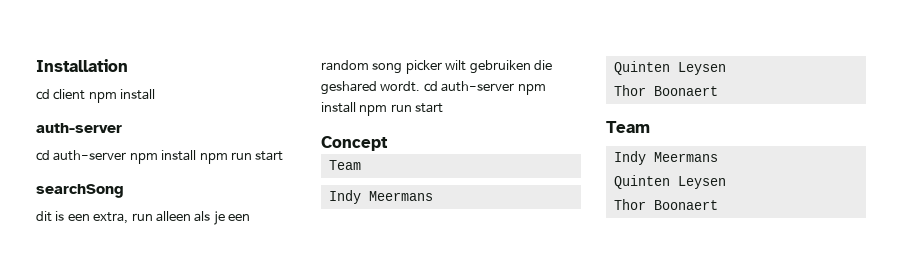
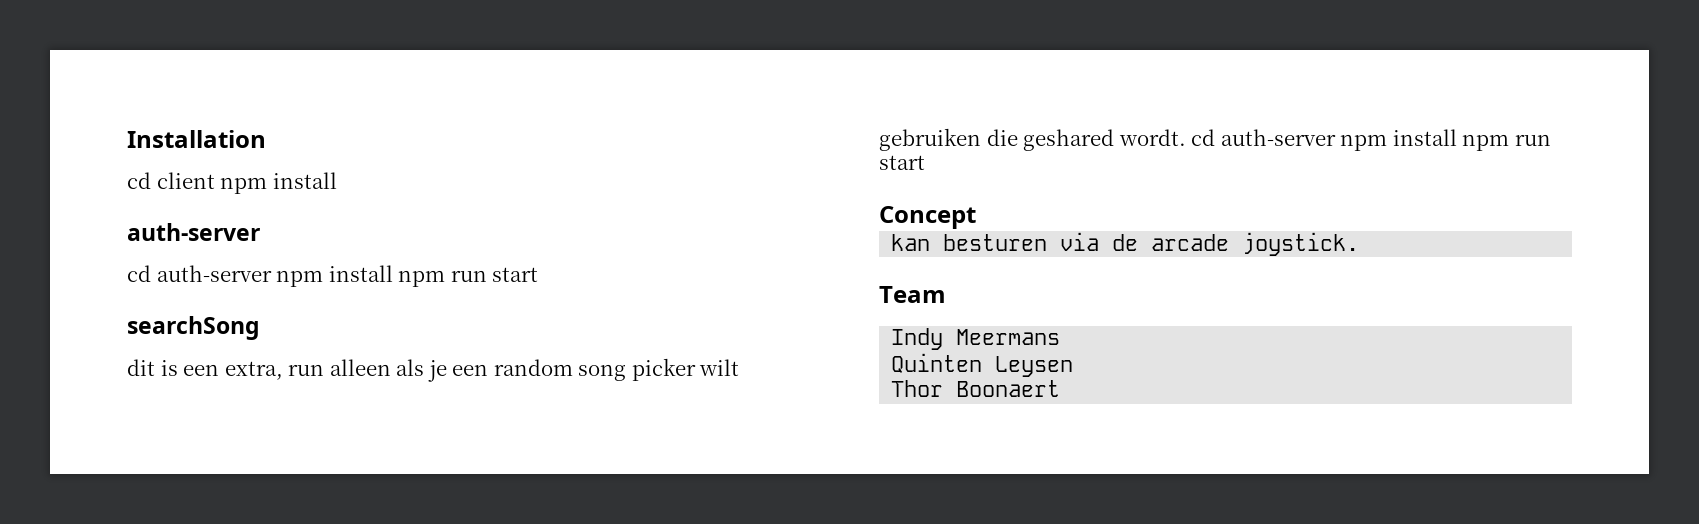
  Concept
- Team
- Indy Meermans
- Quinten Leysen
- Thor Boonaert
+ kan besturen via de arcade joystick.

